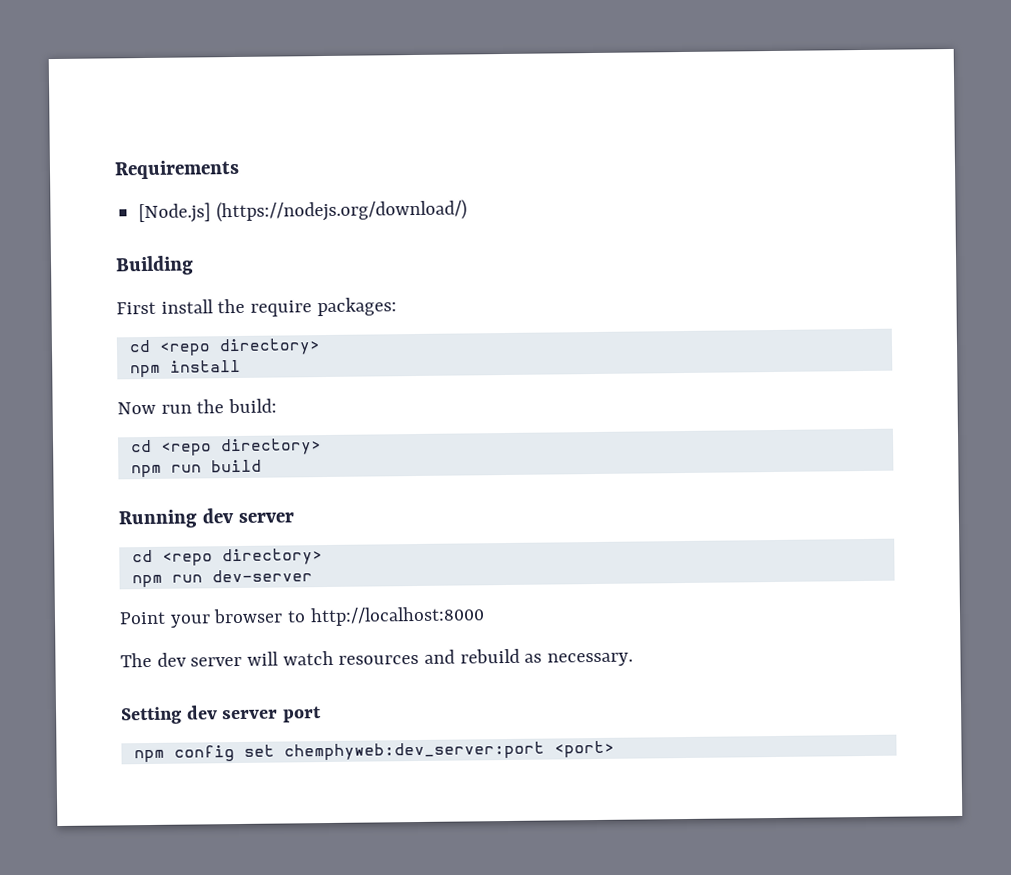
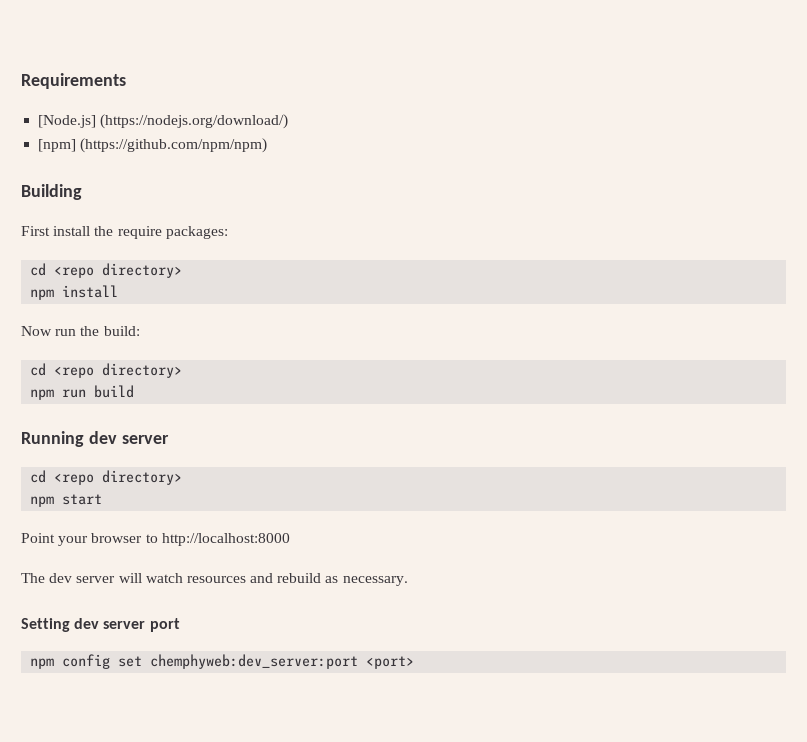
+ [npm] (https://github.com/npm/npm)
- npm run dev-server
+ npm start

